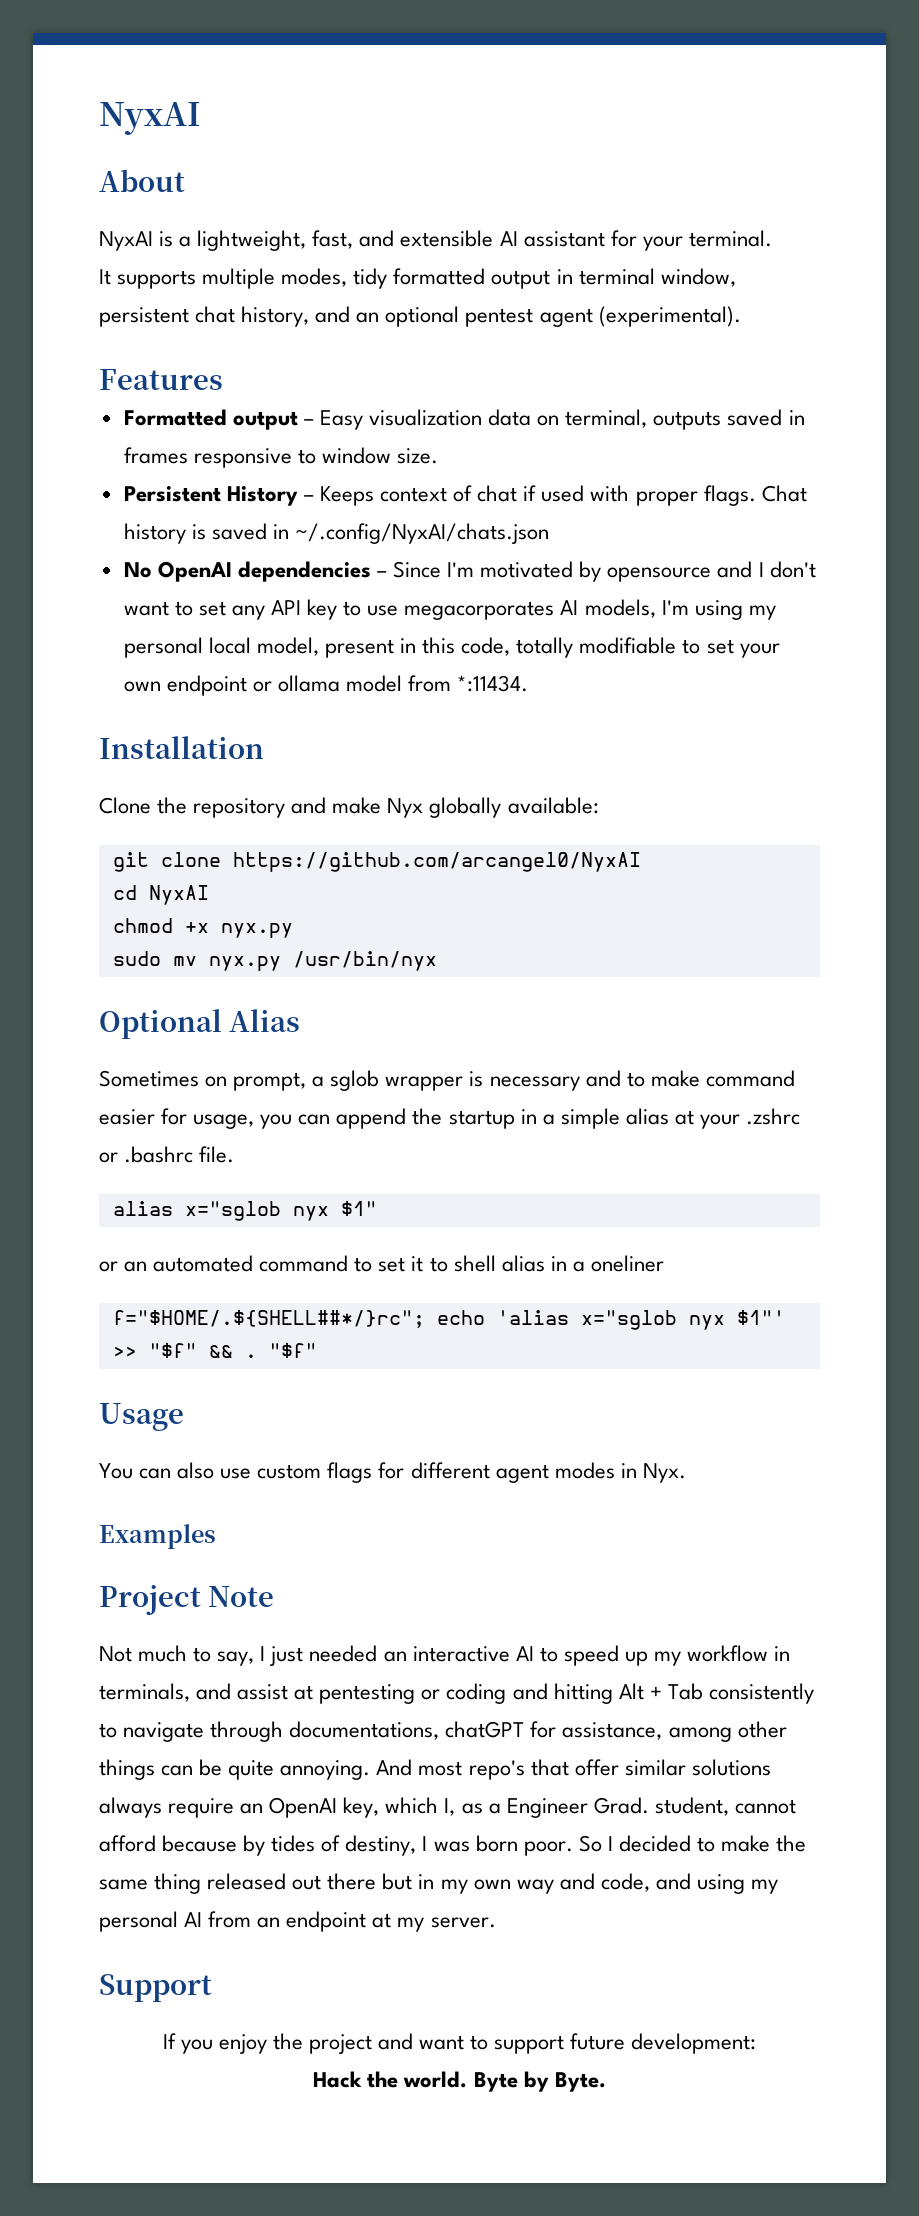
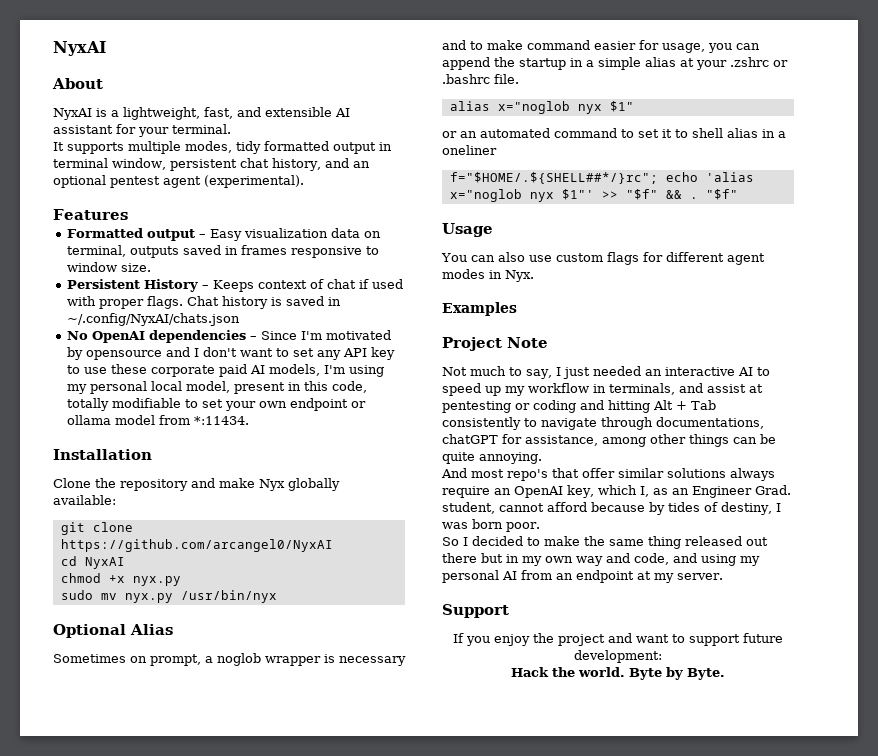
- No OpenAI dependencies – Since I'm motivated by opensource and I don't want to set any API key to use megacorporates AI models, I'm using my personal local model, present in this code, totally modifiable to set your own endpoint or ollama model from *:11434.
+ No OpenAI dependencies – Since I'm motivated by opensource and I don't want to set any API key to use these corporate paid AI models, I'm using my personal local model, present in this code, totally modifiable to set your own endpoint or ollama model from *:11434.
- Sometimes on prompt, a sglob wrapper is necessary and to make command easier for usage, you can append the startup in a simple alias at your .zshrc or .bashrc file.
+ Sometimes on prompt, a noglob wrapper is necessary and to make command easier for usage, you can append the startup in a simple alias at your .zshrc or .bashrc file.
- alias x="sglob nyx $1"
+ alias x="noglob nyx $1"
- f="$HOME/.${SHELL##*/}rc"; echo 'alias x="sglob nyx $1"' >> "$f" && .
+ f="$HOME/.${SHELL##*/}rc"; echo 'alias x="noglob nyx $1"' >> "$f" && .
- Not much to say, I just needed an interactive AI to speed up my workflow in terminals, and assist at pentesting or coding and hitting Alt + Tab consistently to navigate through documentations, chatGPT for assistance, among other things can be quite annoying. And most repo's that offer similar solutions always require an OpenAI key, which I, as a Engineer Grad. student, cannot afford because by tides of destiny, I was born poor. So I decided to make the same thing released out there but in my own way and code, and using my personal AI from an endpoint at my server.
+ Not much to say, I just needed an interactive AI to speed up my workflow in terminals, and assist at pentesting or coding and hitting Alt + Tab consistently to navigate through documentations, chatGPT for assistance, among other things can be quite annoying.
+ And most repo's that offer similar solutions always require an OpenAI key, which I, as an Engineer Grad. student, cannot afford because by tides of destiny, I was born poor.
+ So I decided to make the same thing released out there but in my own way and code, and using my personal AI from an endpoint at my server.

